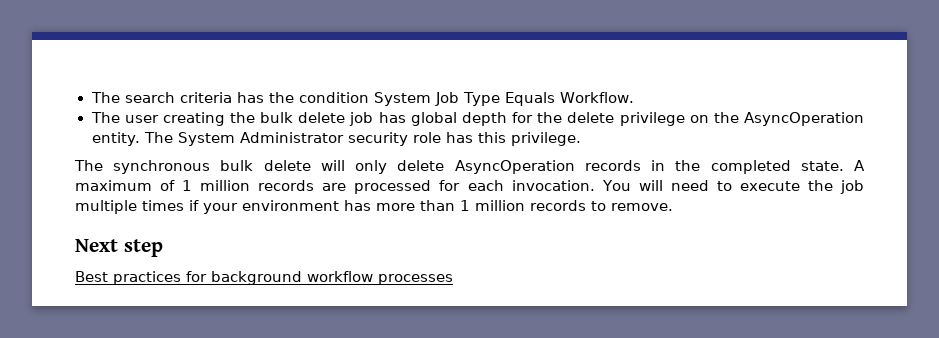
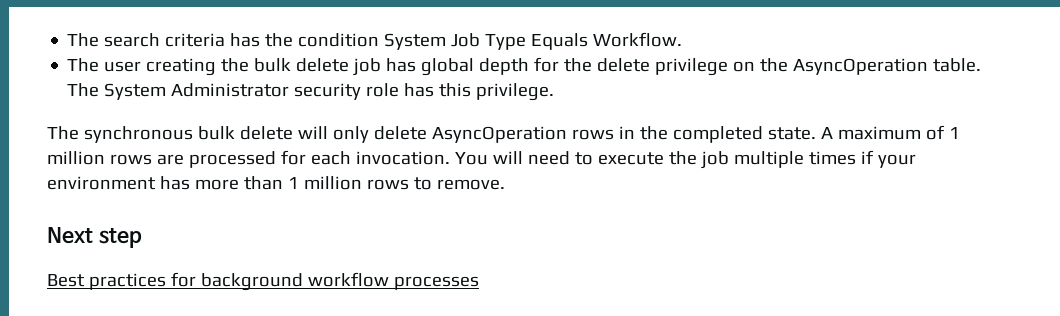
- The user creating the bulk delete job has global depth for the delete privilege on the AsyncOperation entity.
+ The user creating the bulk delete job has global depth for the delete privilege on the AsyncOperation table.
- The synchronous bulk delete will only delete AsyncOperation records in the completed state.
+ The synchronous bulk delete will only delete AsyncOperation rows in the completed state.
- A maximum of 1 million records are processed for each invocation.
+ A maximum of 1 million rows are processed for each invocation.
- You will need to execute the job multiple times if your environment has more than 1 million records to remove.
+ You will need to execute the job multiple times if your environment has more than 1 million rows to remove.

